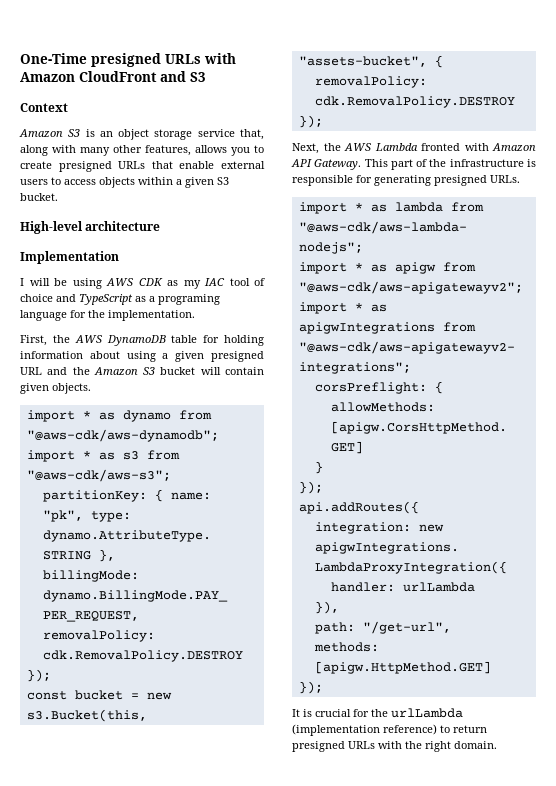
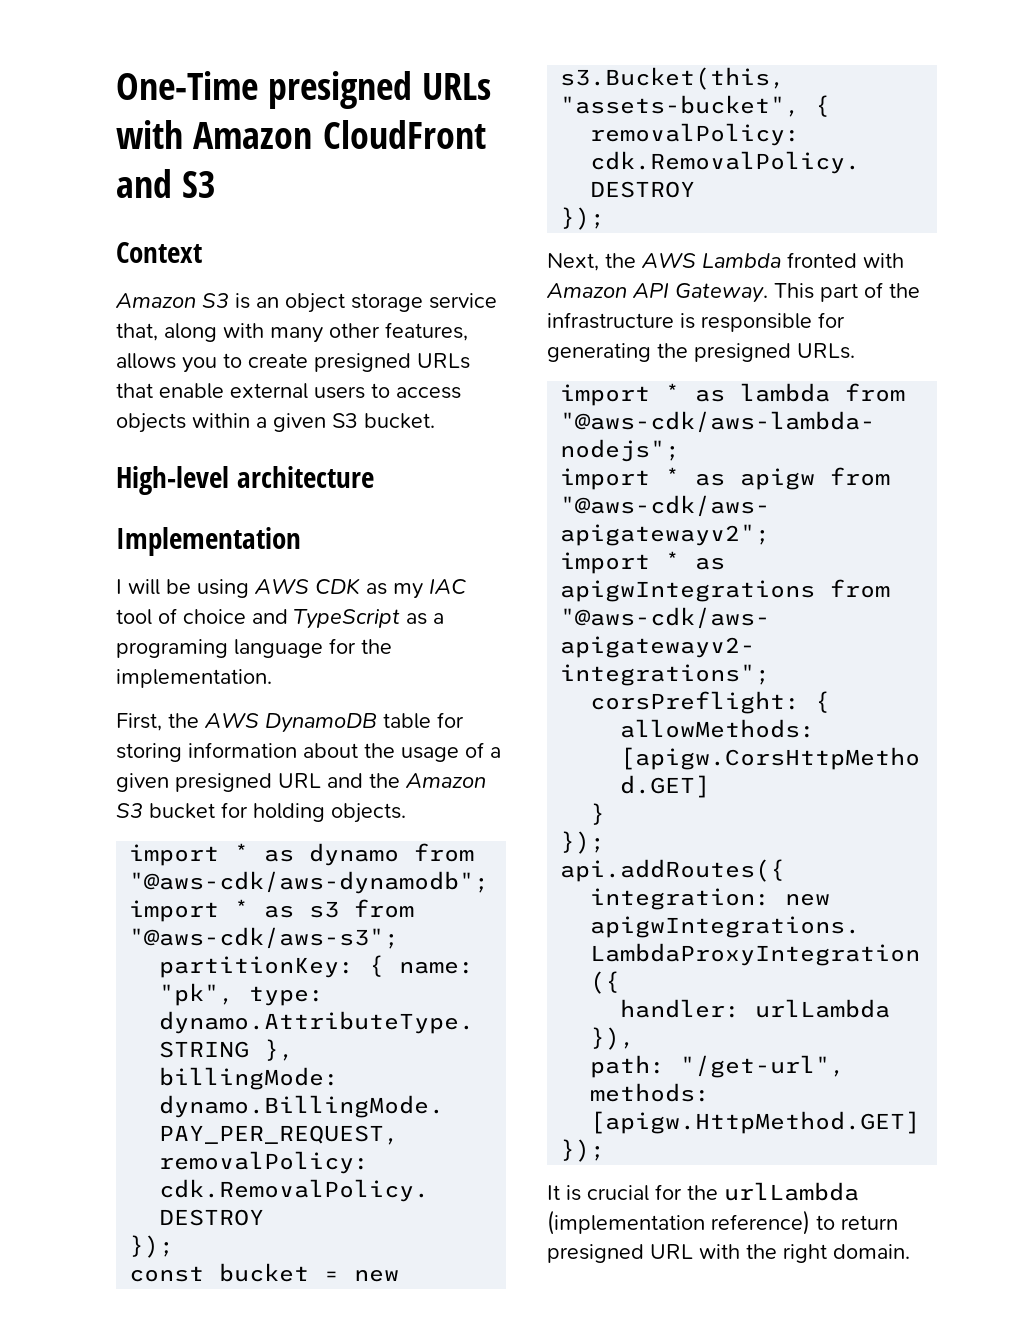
- First, the AWS DynamoDB table for holding information about using a given presigned URL and the Amazon S3 bucket will contain given objects.
+ First, the AWS DynamoDB table for storing information about the usage of a given presigned URL and the Amazon S3 bucket for holding objects.
- This part of the infrastructure is responsible for generating presigned URLs.
+ This part of the infrastructure is responsible for generating the presigned URLs.
- It is crucial for the urlLambda (implementation reference) to return presigned URLs with the right domain.
+ It is crucial for the urlLambda (implementation reference) to return presigned URL with the right domain.

